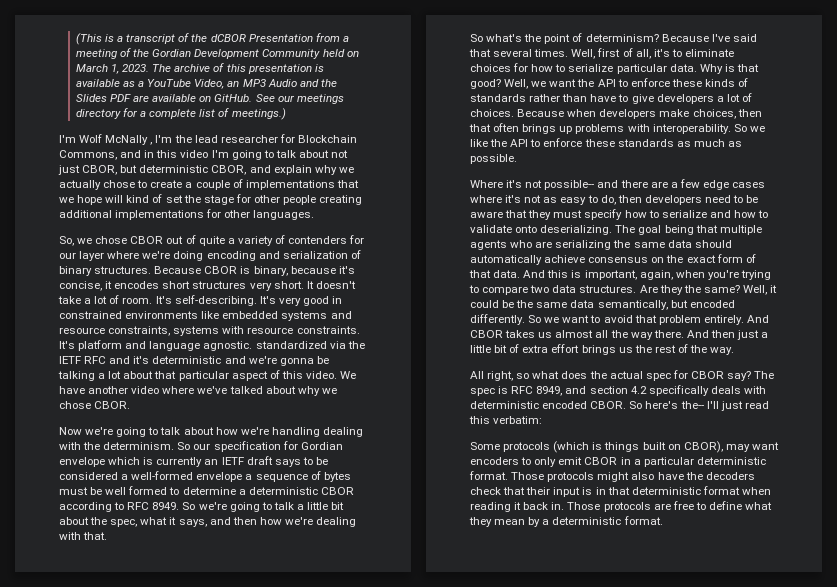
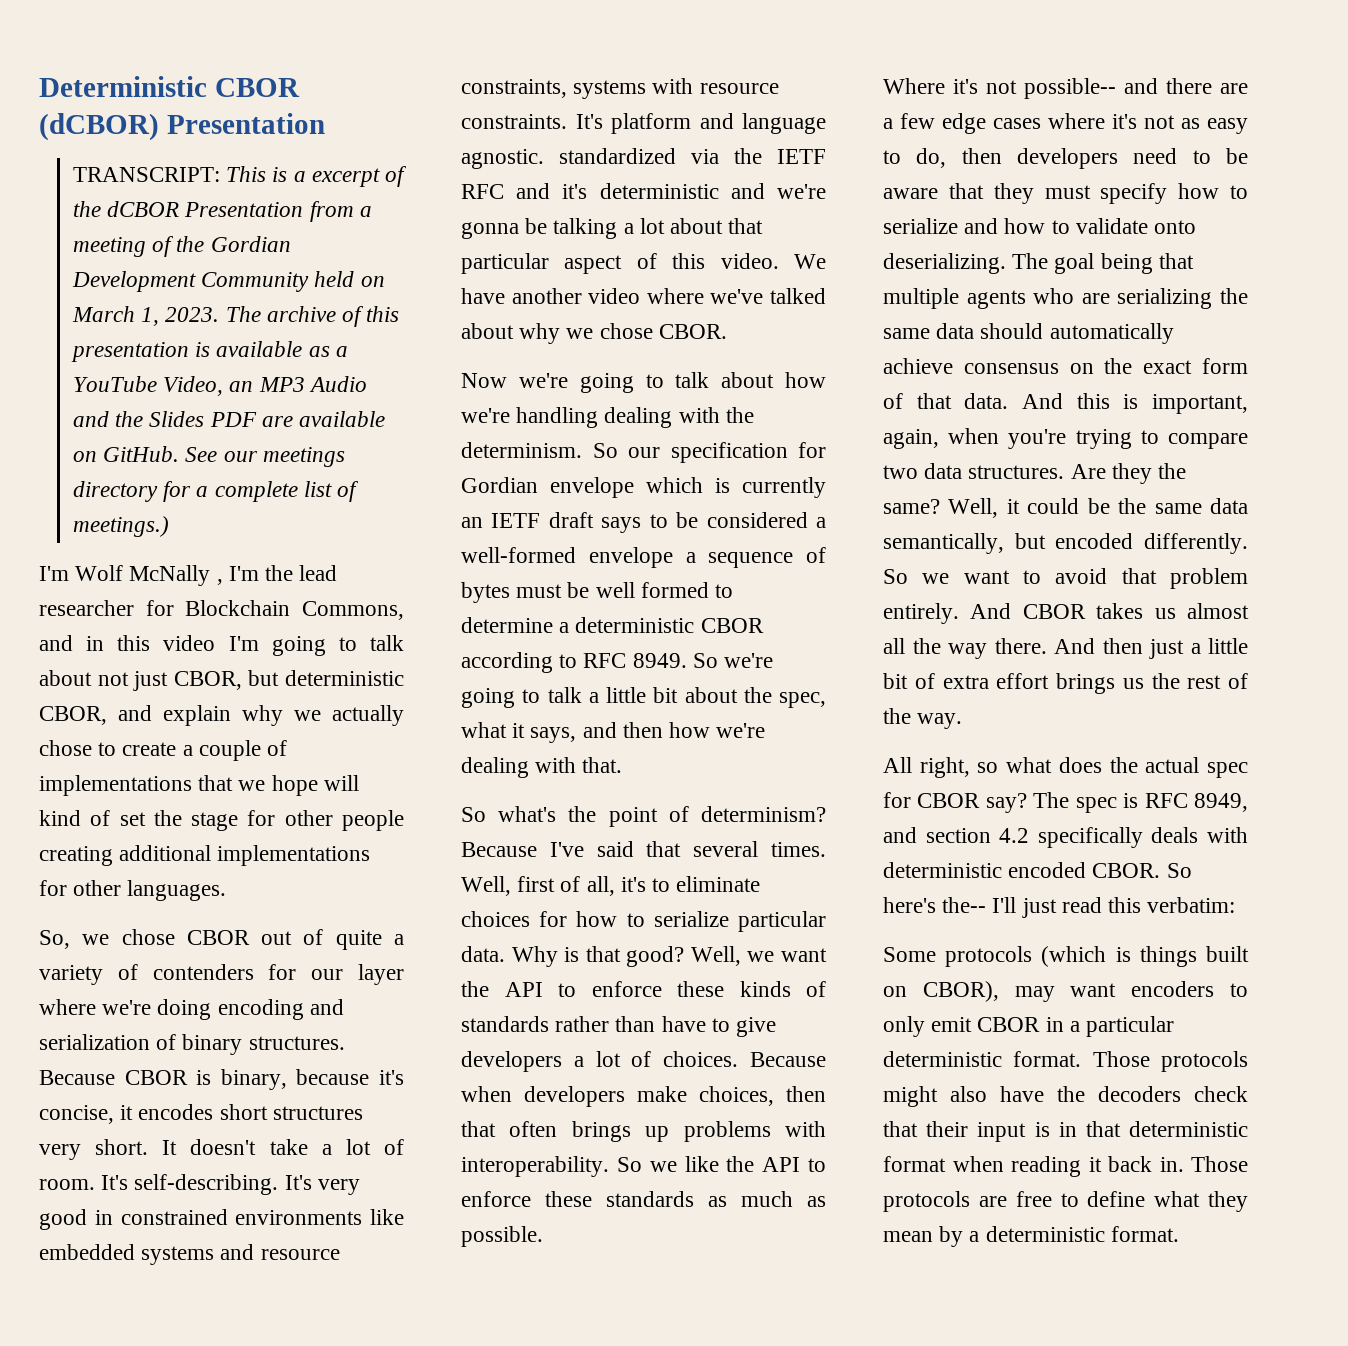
- (This is a transcript of the dCBOR Presentation from a meeting of the Gordian Development Community held on March 1, 2023.
+ Deterministic CBOR (dCBOR) Presentation
+ TRANSCRIPT: This is a excerpt of the dCBOR Presentation from a meeting of the Gordian Development Community held on March 1, 2023.

